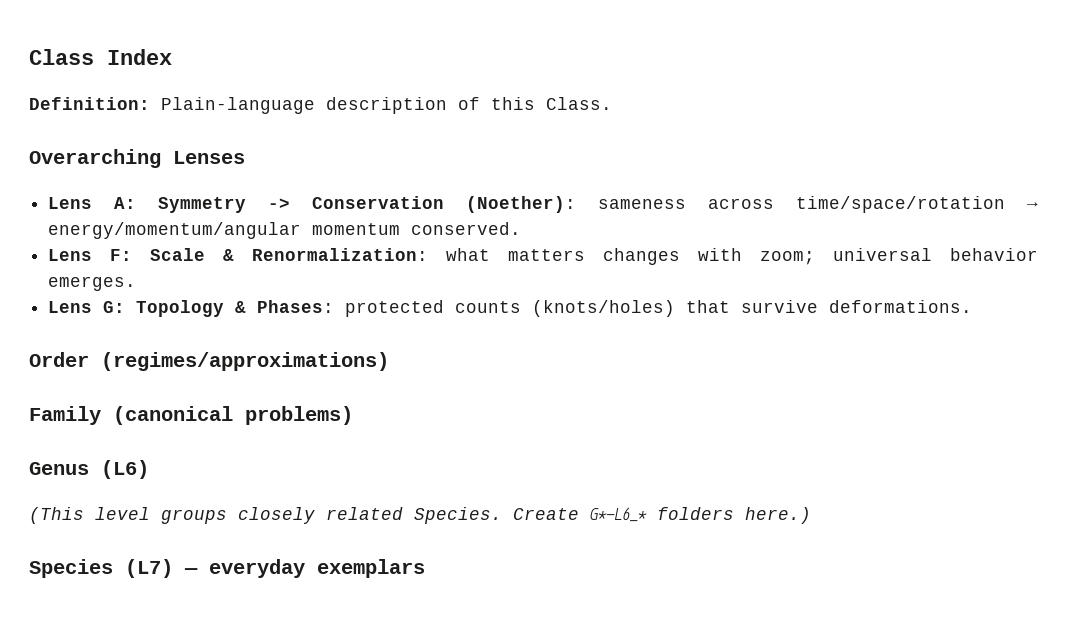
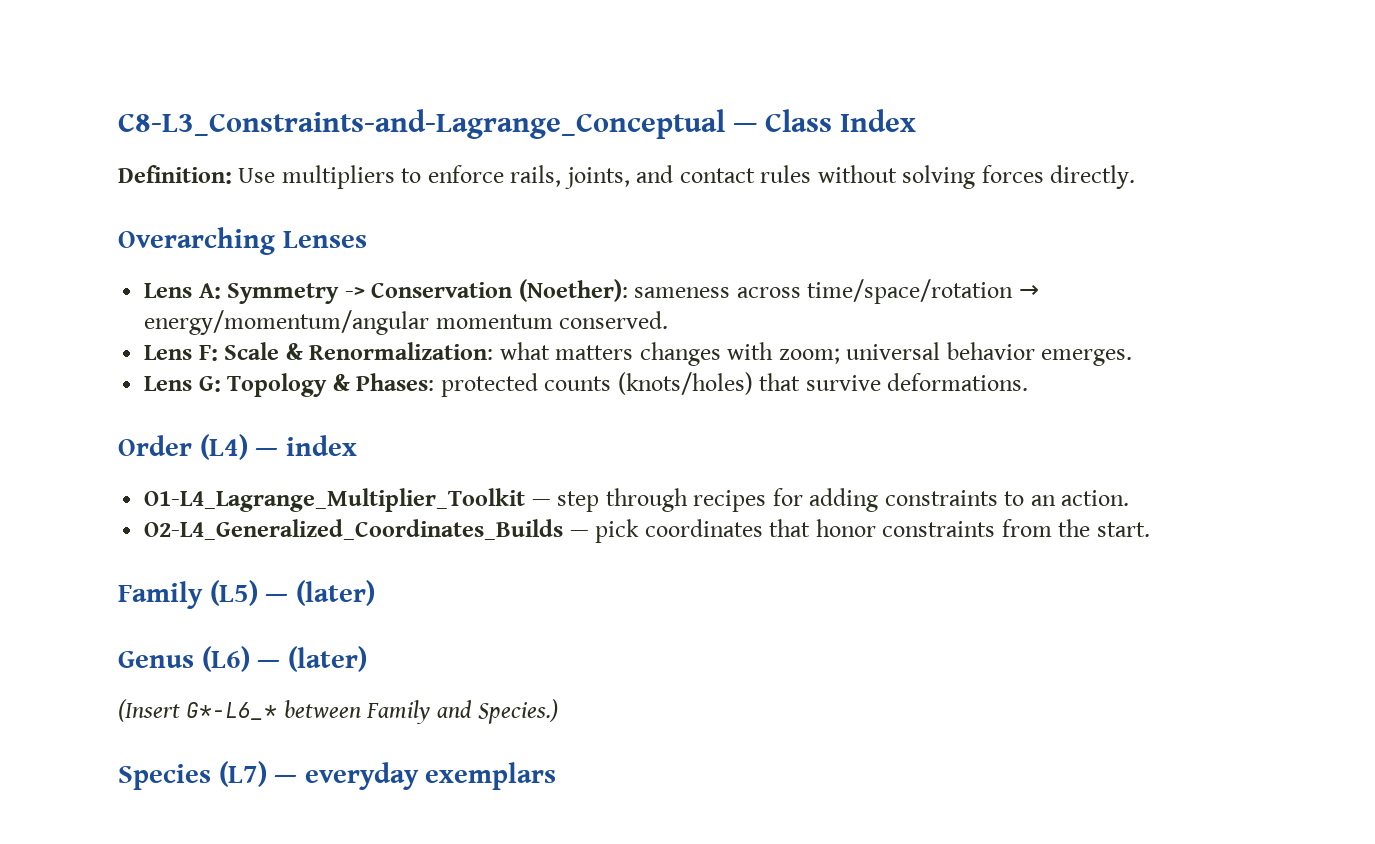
- Class Index
+ C8-L3_Constraints-and-Lagrange_Conceptual — Class Index
- Definition: Plain-language description of this Class.
+ Definition: Use multipliers to enforce rails, joints, and contact rules without solving forces directly.
- Order (regimes/approximations)
- Family (canonical problems)
- Genus (L6)
- (This level groups closely related Species. Create G*-L6_* folders here.)
+ Order (L4) — index
+ O1-L4_Lagrange_Multiplier_Toolkit — step through recipes for adding constraints to an action.
+ O2-L4_Generalized_Coordinates_Builds — pick coordinates that honor constraints from the start.
+ Family (L5) — (later)
+ Genus (L6) — (later)
+ (Insert G*-L6_* between Family and Species.)

